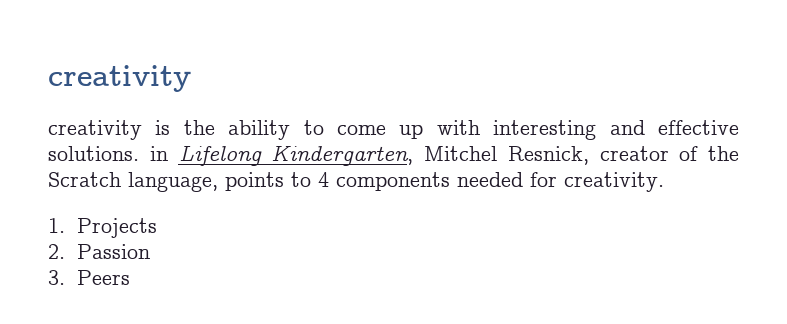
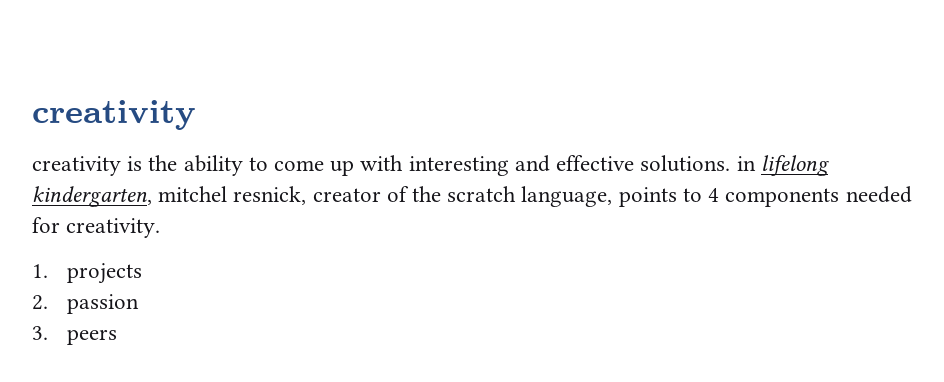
- creativity is the ability to come up with interesting and effective solutions. in Lifelong Kindergarten, Mitchel Resnick, creator of the Scratch language, points to 4 components needed for creativity.
+ creativity is the ability to come up with interesting and effective solutions. in lifelong kindergarten, mitchel resnick, creator of the scratch language, points to 4 components needed for creativity.
- 1. Projects
+ 1. projects
- 2. Passion
+ 2. passion
- 3. Peers
+ 3. peers

